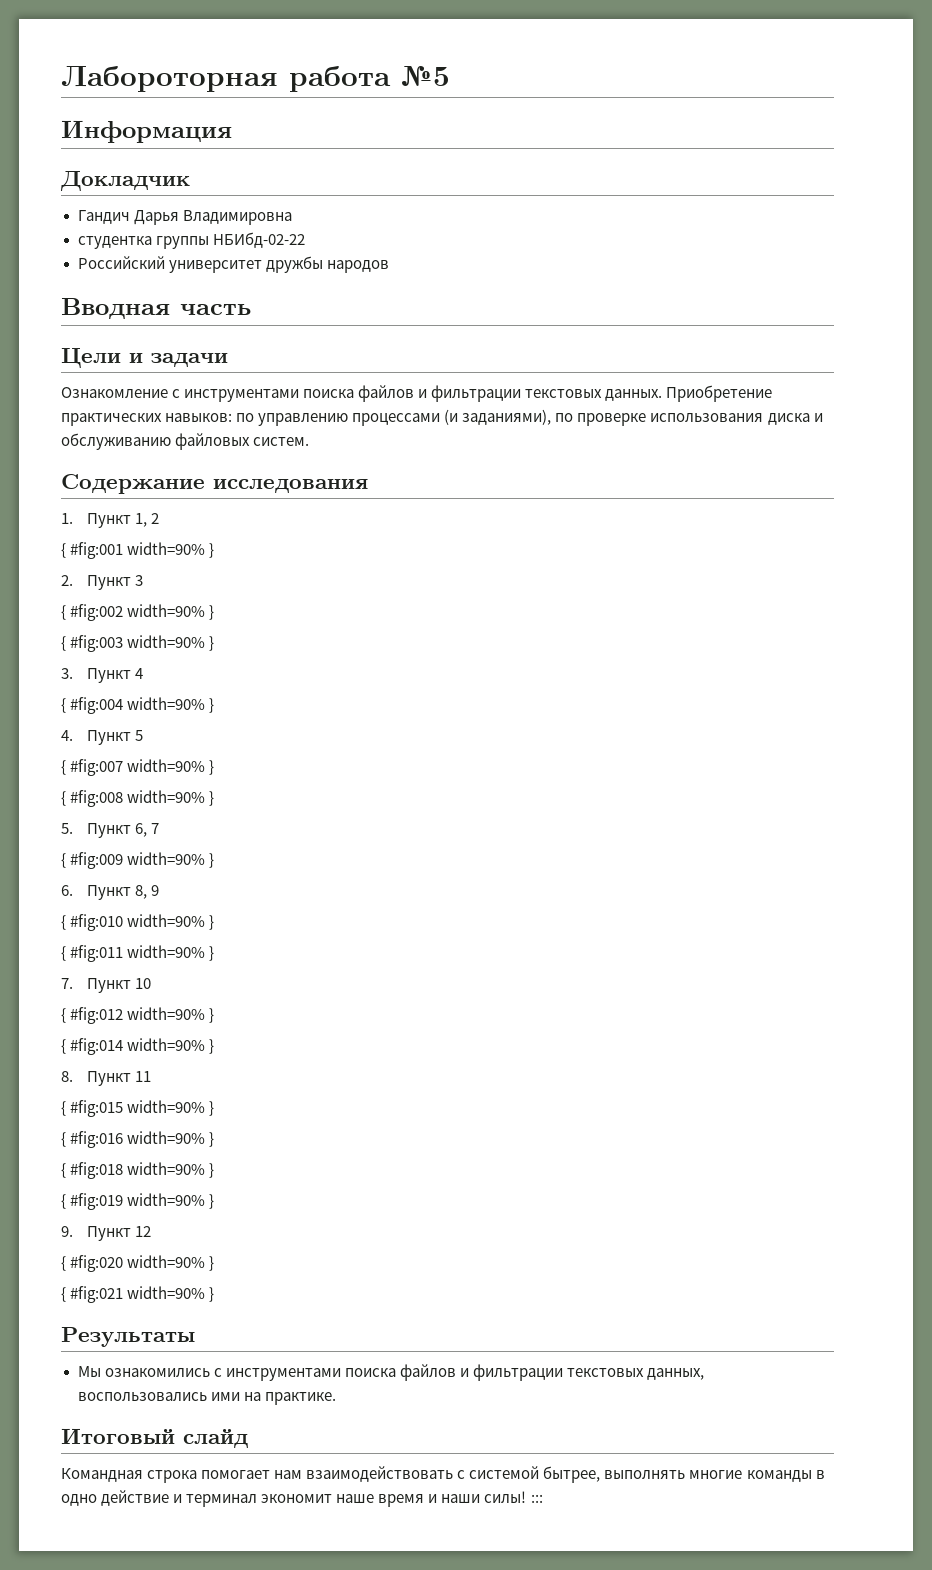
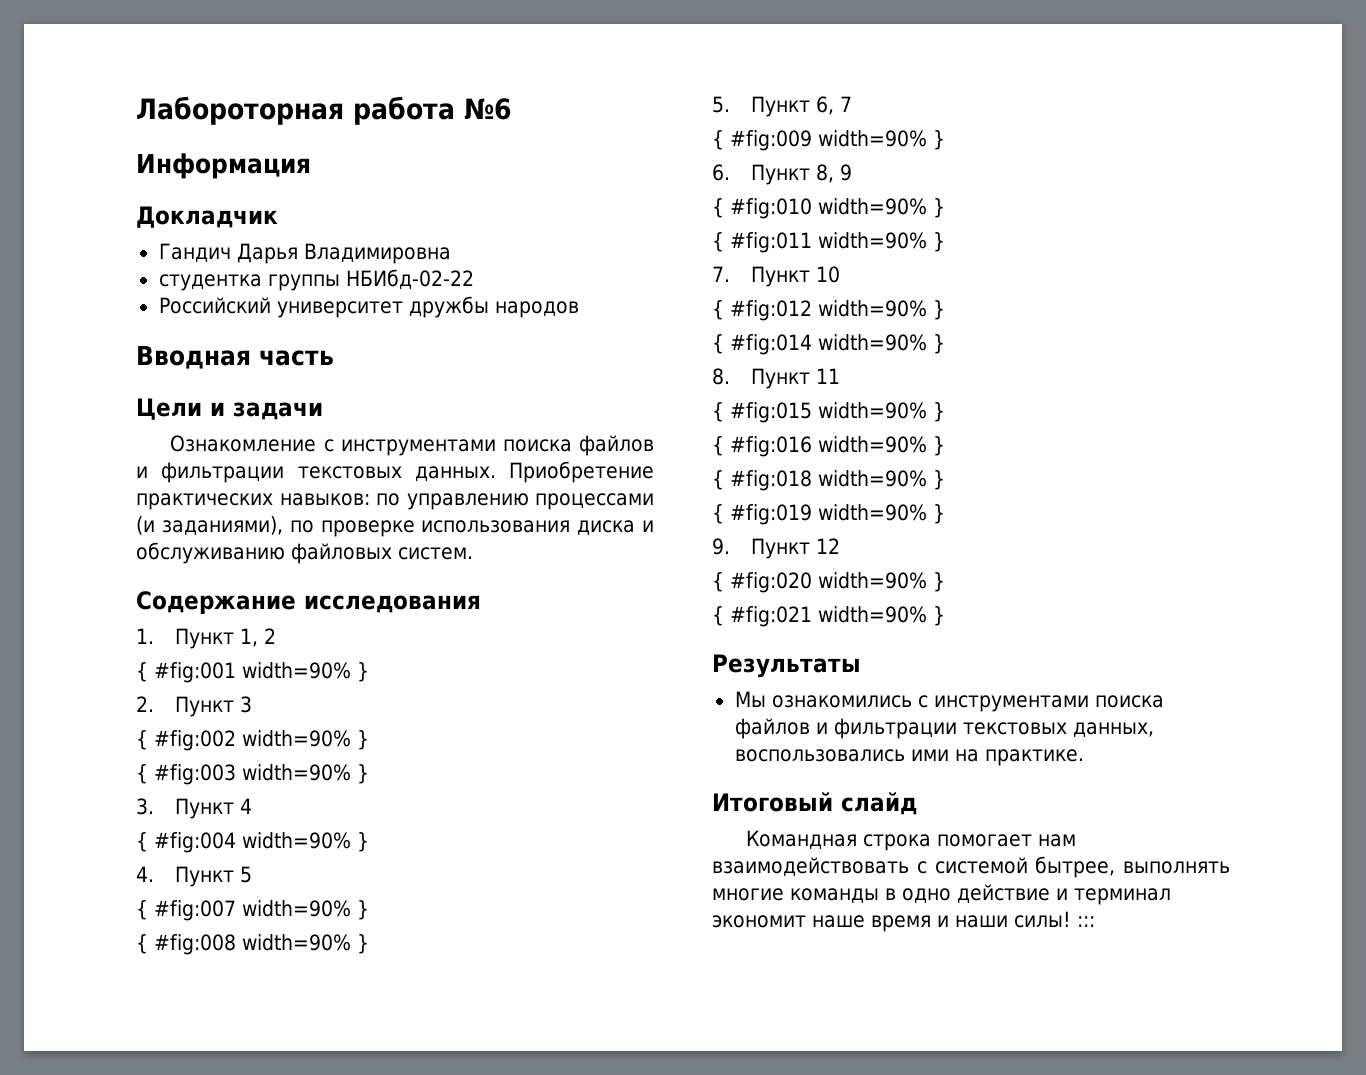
- Лабороторная работа №5
+ Лабороторная работа №6

